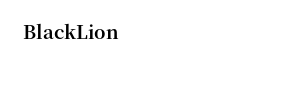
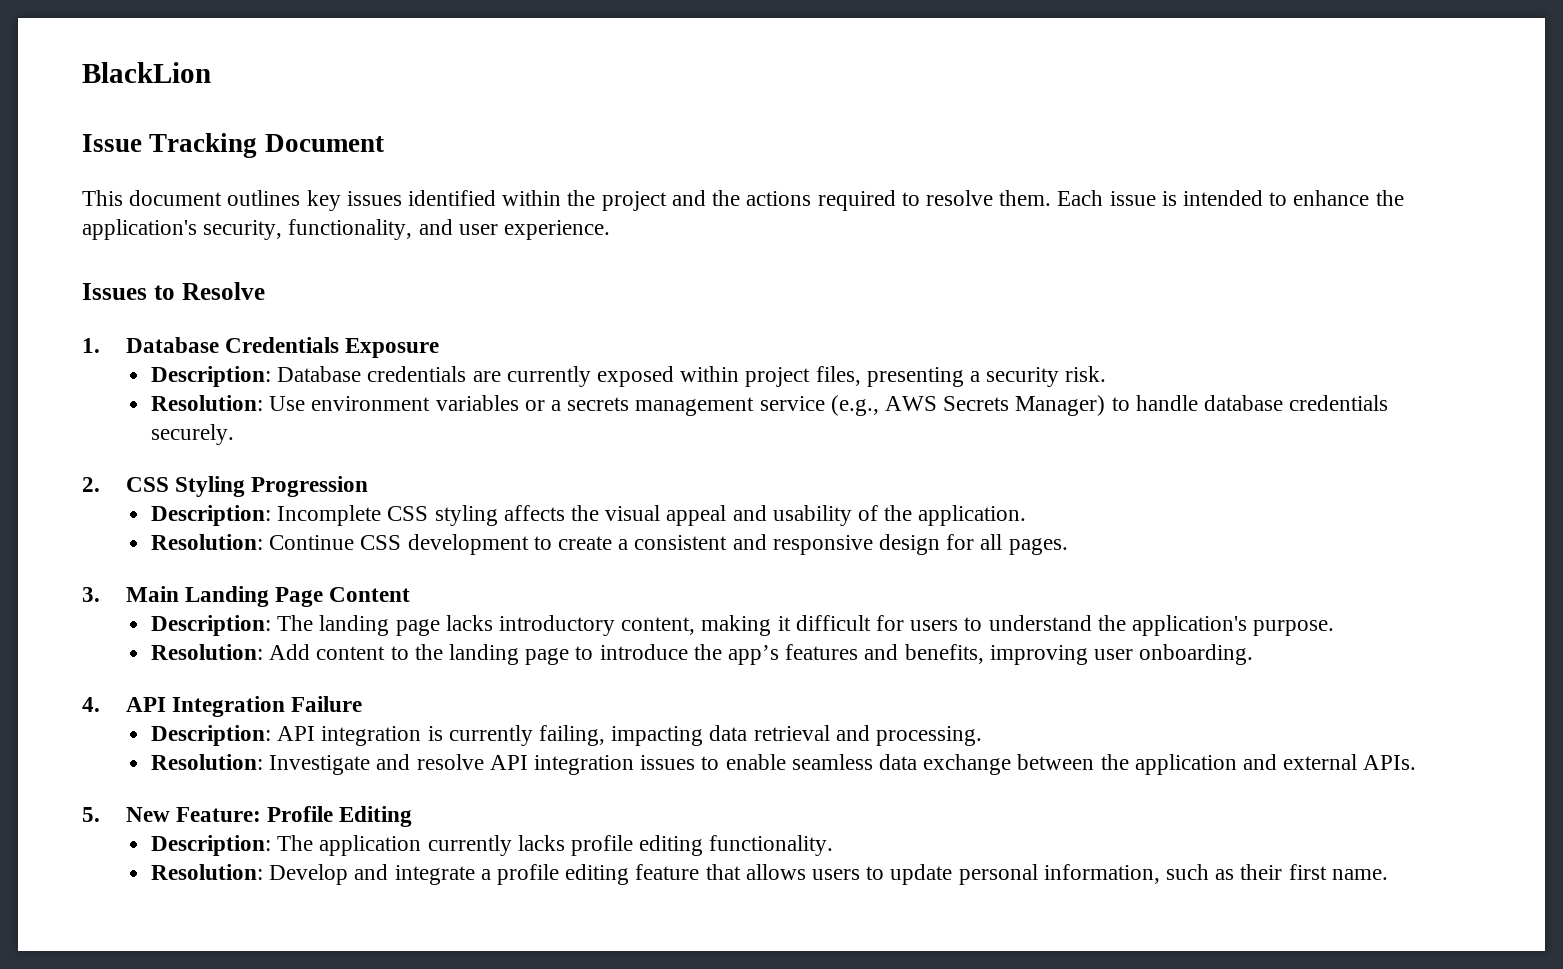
+ Issue Tracking Document
+ This document outlines key issues identified within the project and the actions required to resolve them. Each issue is intended to enhance the application's security, functionality, and user experience.
+ Issues to Resolve
+ 1. Database Credentials Exposure
+ Description: Database credentials are currently exposed within project files, presenting a security risk.
+ Resolution: Use environment variables or a secrets management service (e.g., AWS Secrets Manager) to handle database credentials securely.
+ 2. CSS Styling Progression
+ Description: Incomplete CSS styling affects the visual appeal and usability of the application.
+ Resolution: Continue CSS development to create a consistent and responsive design for all pages.
+ 3. Main Landing Page Content
+ Description: The landing page lacks introductory content, making it difficult for users to understand the application's purpose.
+ Resolution: Add content to the landing page to introduce the app’s features and benefits, improving user onboarding.
+ 4. API Integration Failure
+ Description: API integration is currently failing, impacting data retrieval and processing.
+ Resolution: Investigate and resolve API integration issues to enable seamless data exchange between the application and external APIs.
+ 5. New Feature: Profile Editing
+ Description: The application currently lacks profile editing functionality.
+ Resolution: Develop and integrate a profile editing feature that allows users to update personal information, such as their first name.

